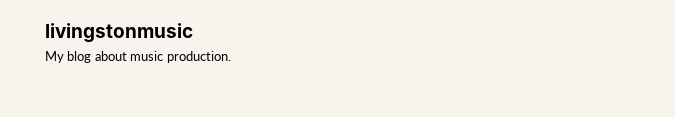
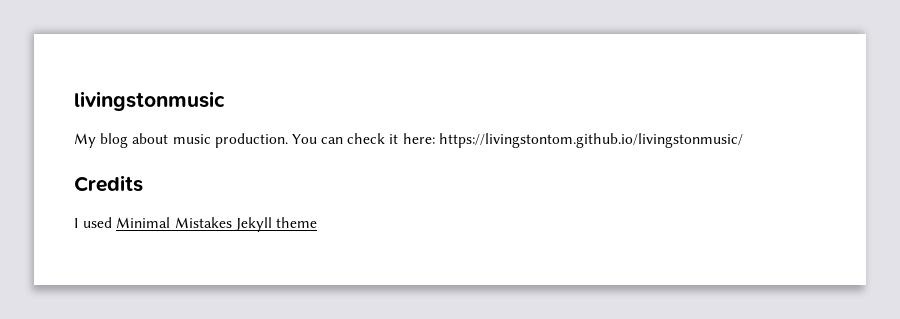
+ You can check it here: https://livingstontom.github.io/livingstonmusic/
+ Credits
+ I used Minimal Mistakes Jekyll theme

